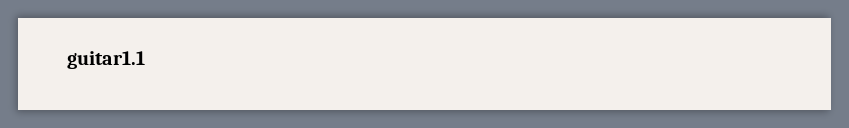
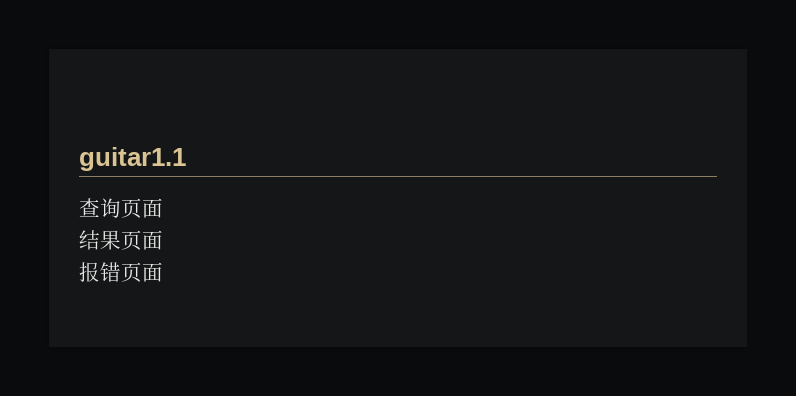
+ 查询页面
+ 结果页面
+ 报错页面

